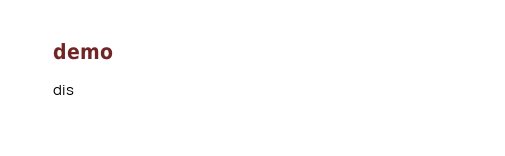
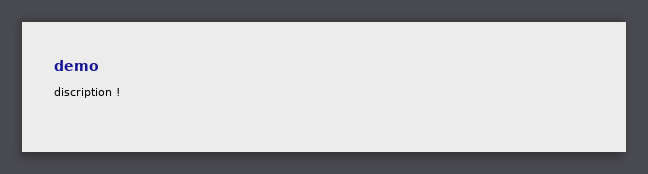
- dis
+ discription !

